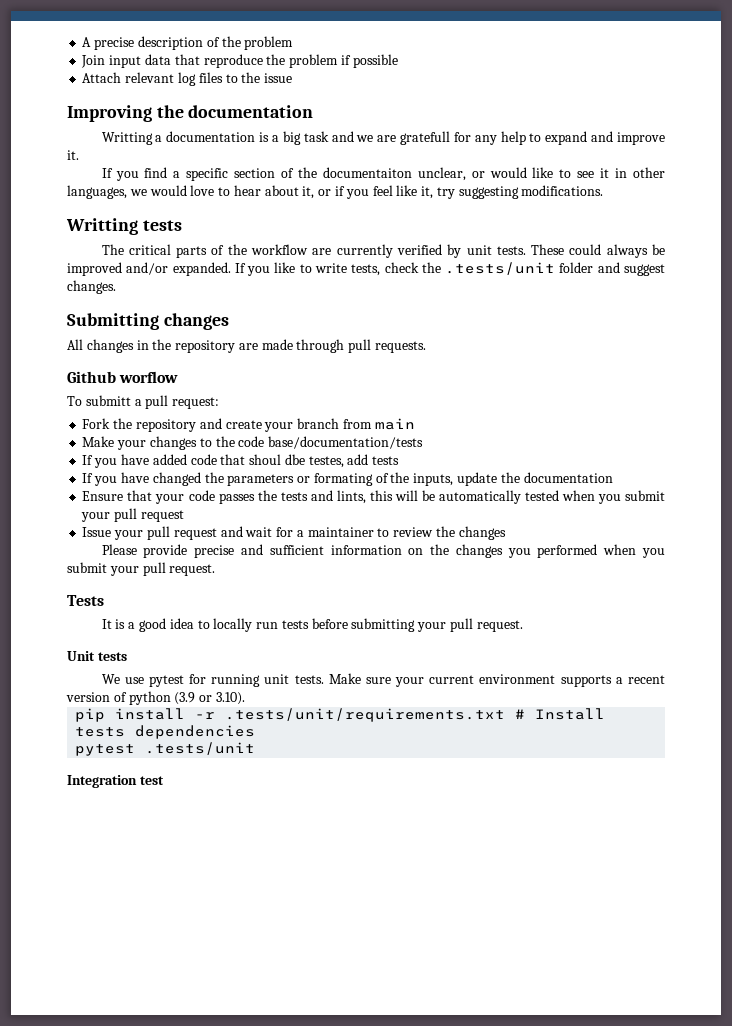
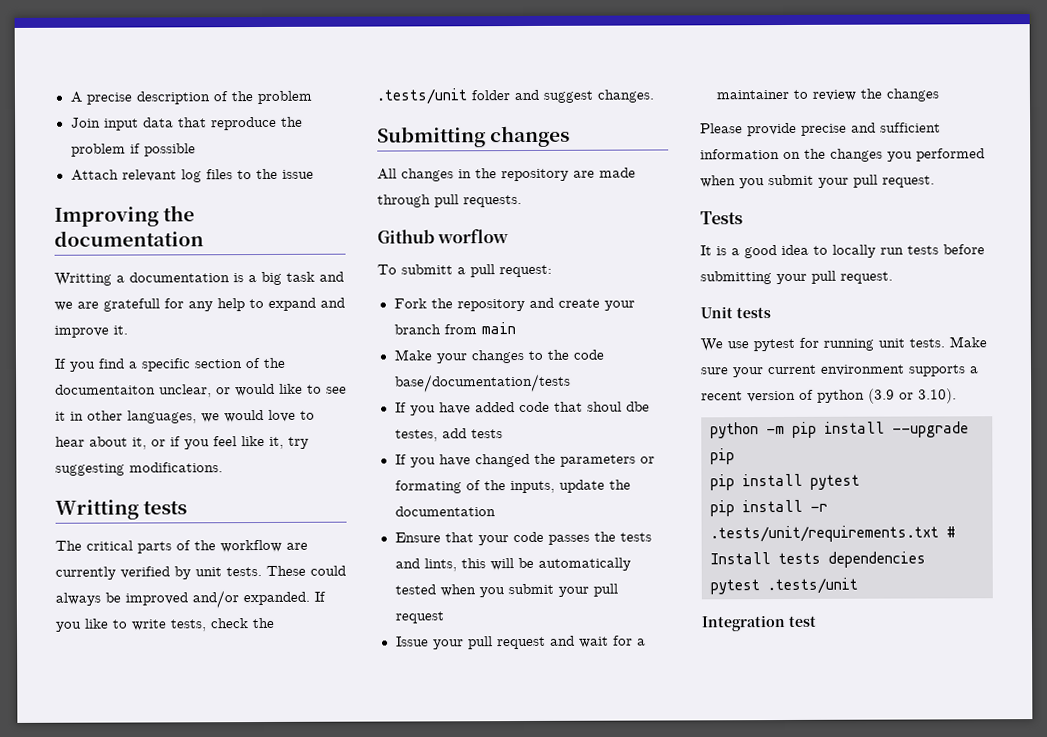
+ python -m pip install --upgrade pip
+ pip install pytest

